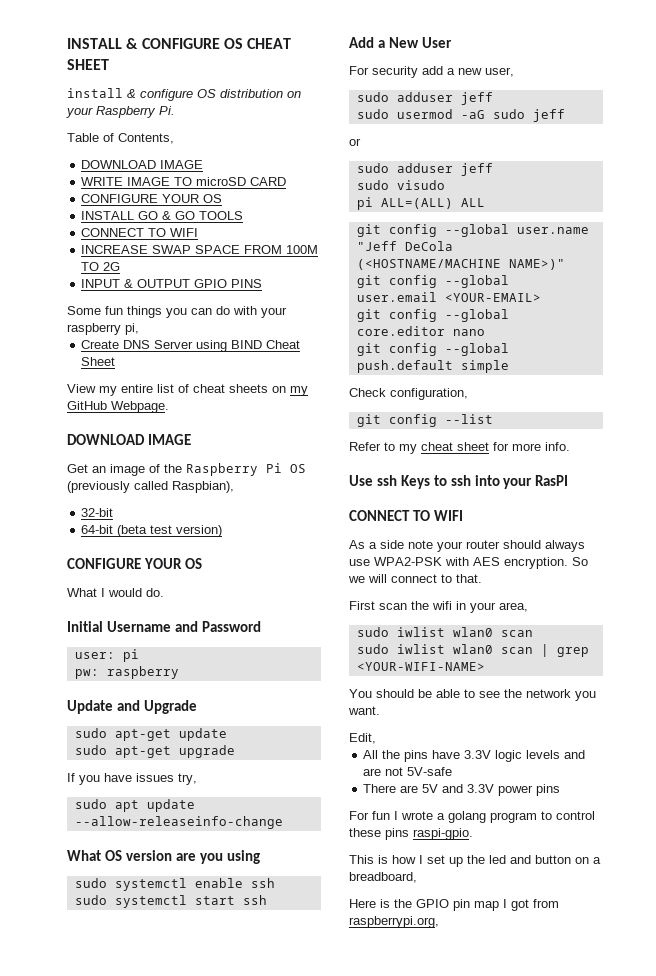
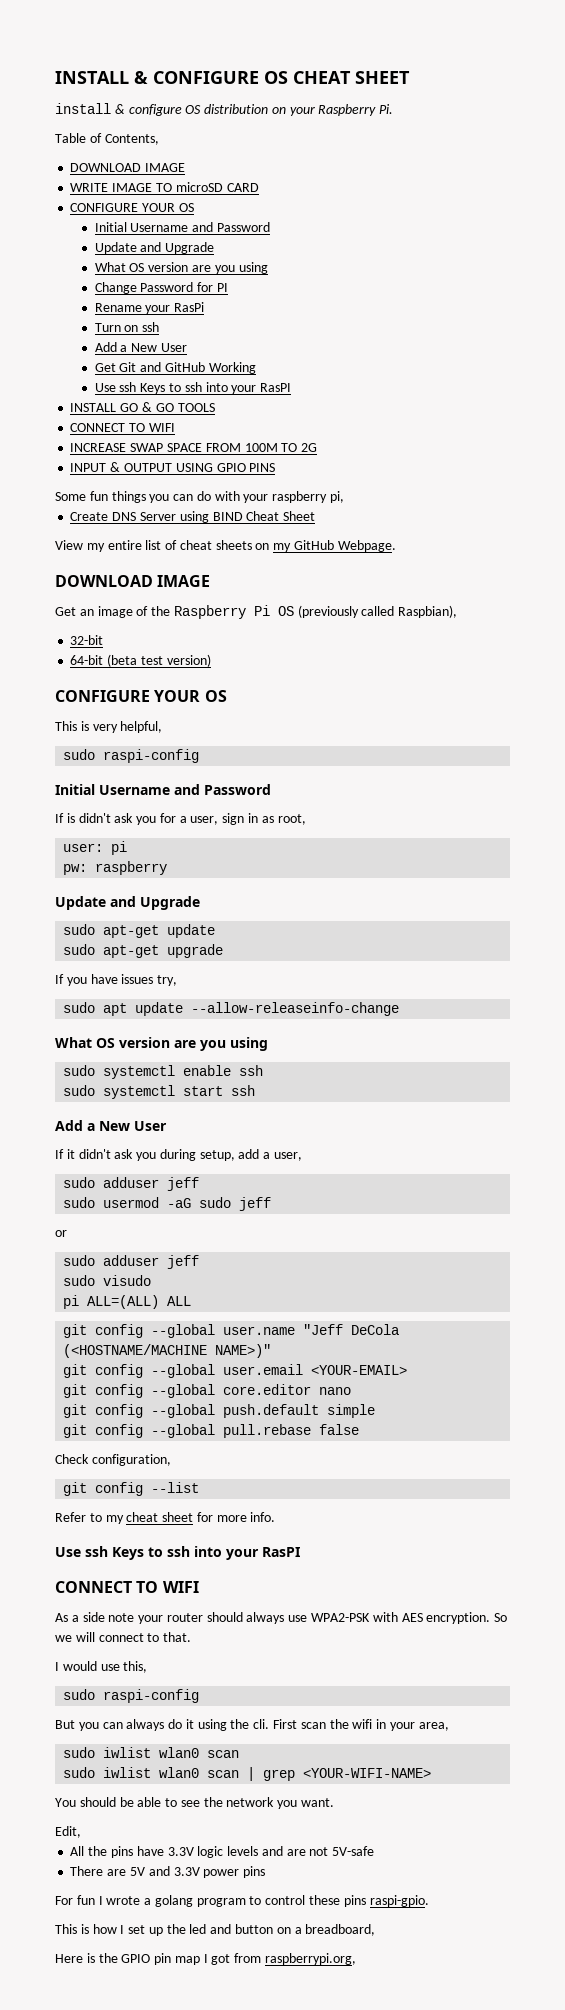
  WRITE IMAGE TO microSD CARD
  CONFIGURE YOUR OS
+ Initial Username and Password
+ Update and Upgrade
+ What OS version are you using
+ Change Password for PI
+ Rename your RasPi
+ Turn on ssh
+ Add a New User
+ Get Git and GitHub Working
+ Use ssh Keys to ssh into your RasPI
- INPUT & OUTPUT GPIO PINS
+ INPUT & OUTPUT USING GPIO PINS
- What I would do.
+ This is very helpful,
+ sudo raspi-config
  Initial Username and Password
+ If is didn't ask you for a user, sign in as root,
- For security add a new user,
+ If it didn't ask you during setup, add a user,
+ git config --global pull.rebase false
+ I would use this,
+ sudo raspi-config
+ But you can always do it using the cli.

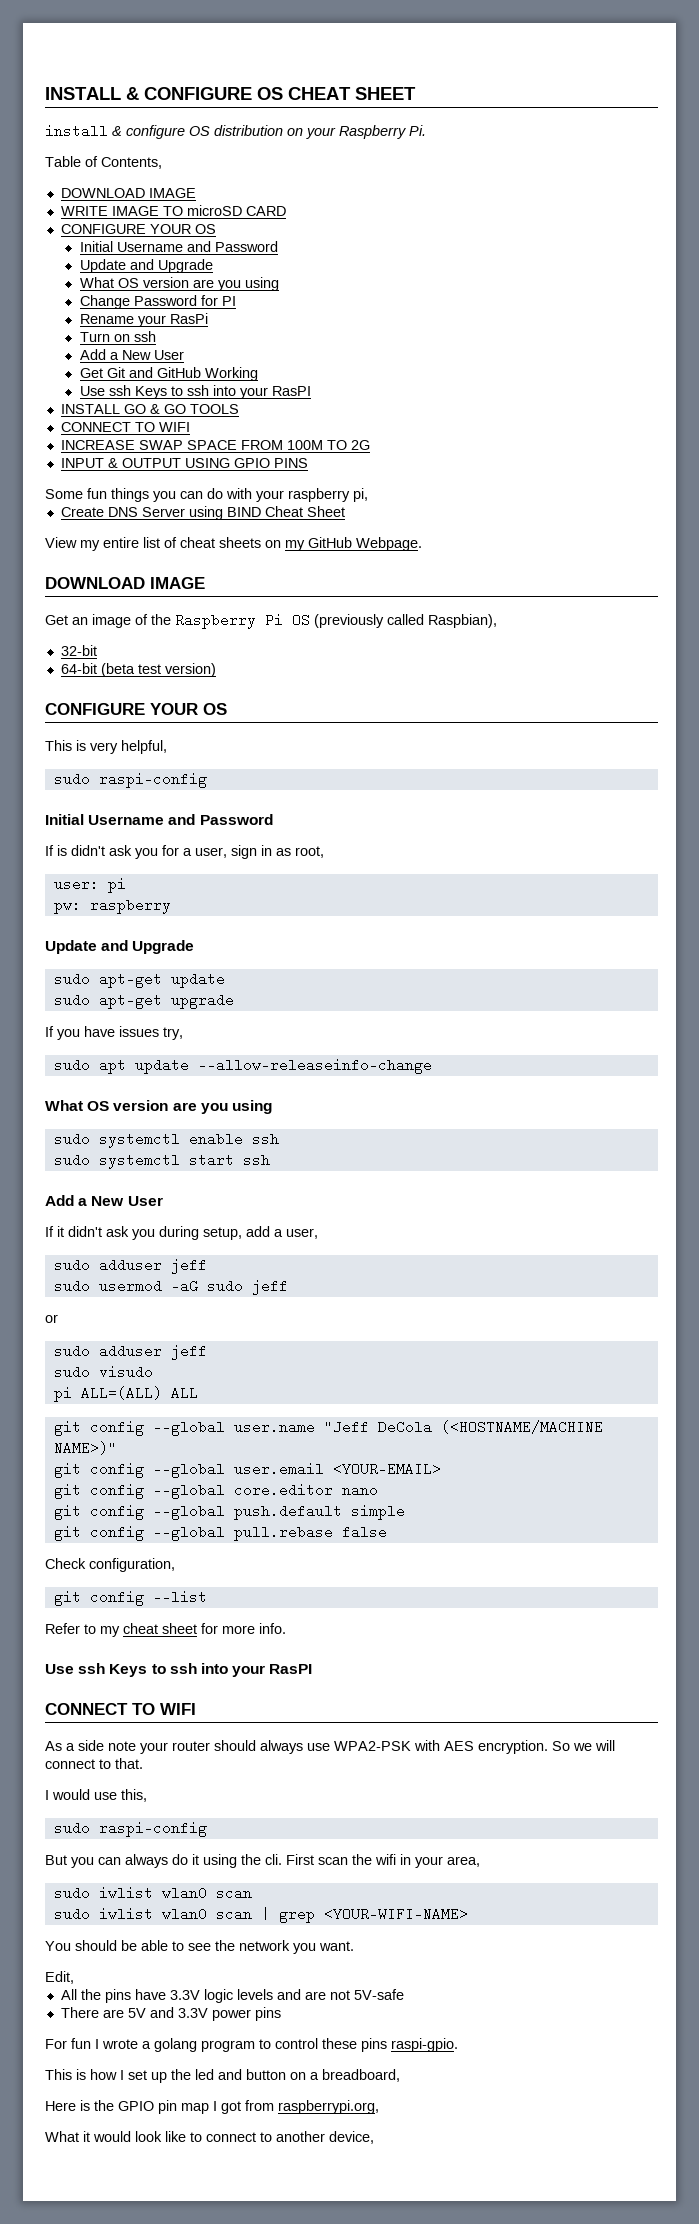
+ What it would look like to connect to another device,

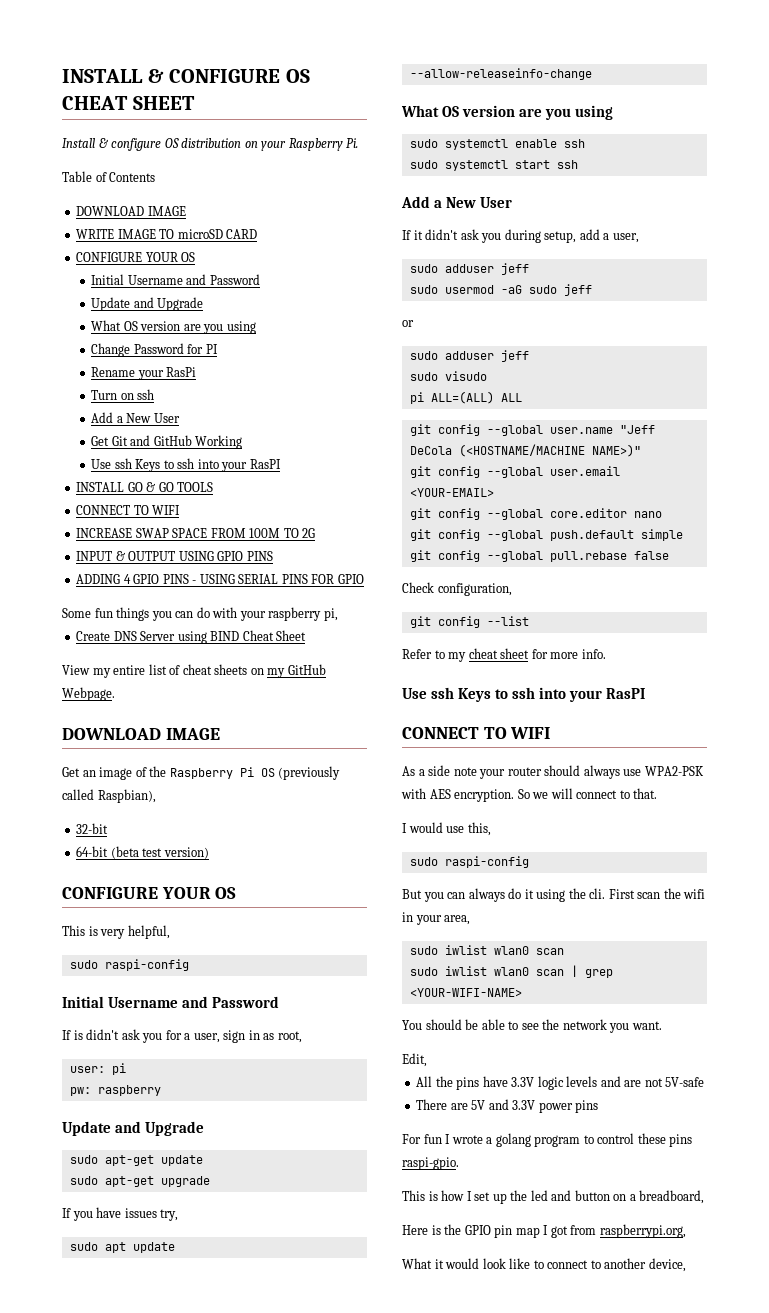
- install & configure OS distribution on your Raspberry Pi.
+ Install & configure OS distribution on your Raspberry Pi.
- Table of Contents,
+ Table of Contents
+ ADDING 4 GPIO PINS - USING SERIAL PINS FOR GPIO

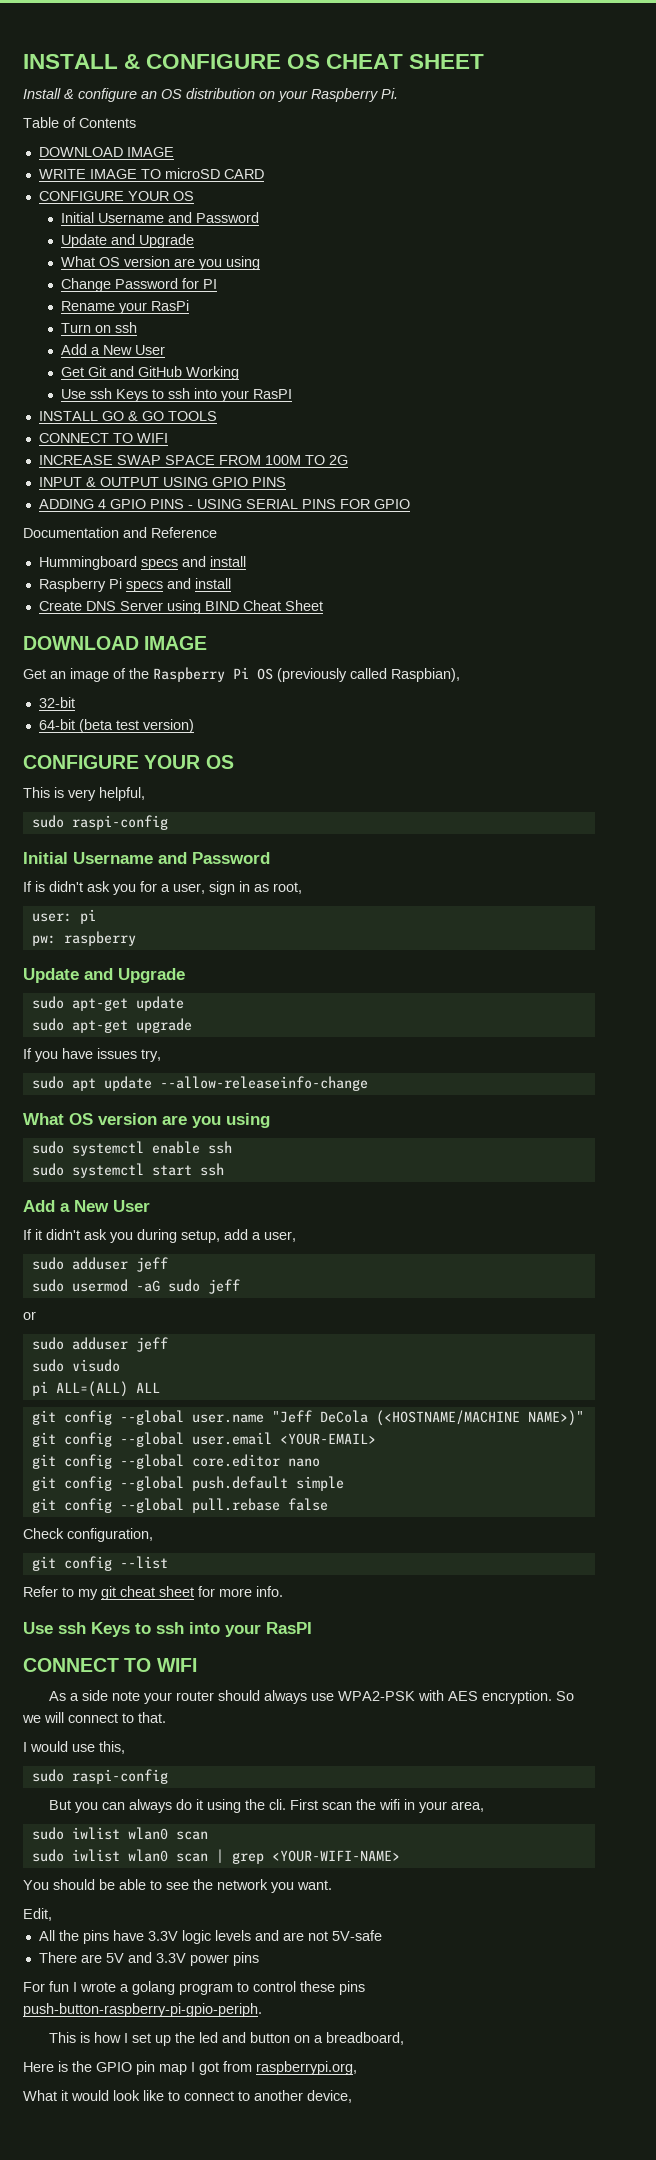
- Install & configure OS distribution on your Raspberry Pi.
+ Install & configure an OS distribution on your Raspberry Pi.
- Some fun things you can do with your raspberry pi,
+ Documentation and Reference
+ Hummingboard specs and install
+ Raspberry Pi specs and install
- View my entire list of cheat sheets on my GitHub Webpage.
- Refer to my cheat sheet for more info.
+ Refer to my git cheat sheet for more info.
- For fun I wrote a golang program to control these pins raspi-gpio.
+ For fun I wrote a golang program to control these pins push-button-raspberry-pi-gpio-periph.

